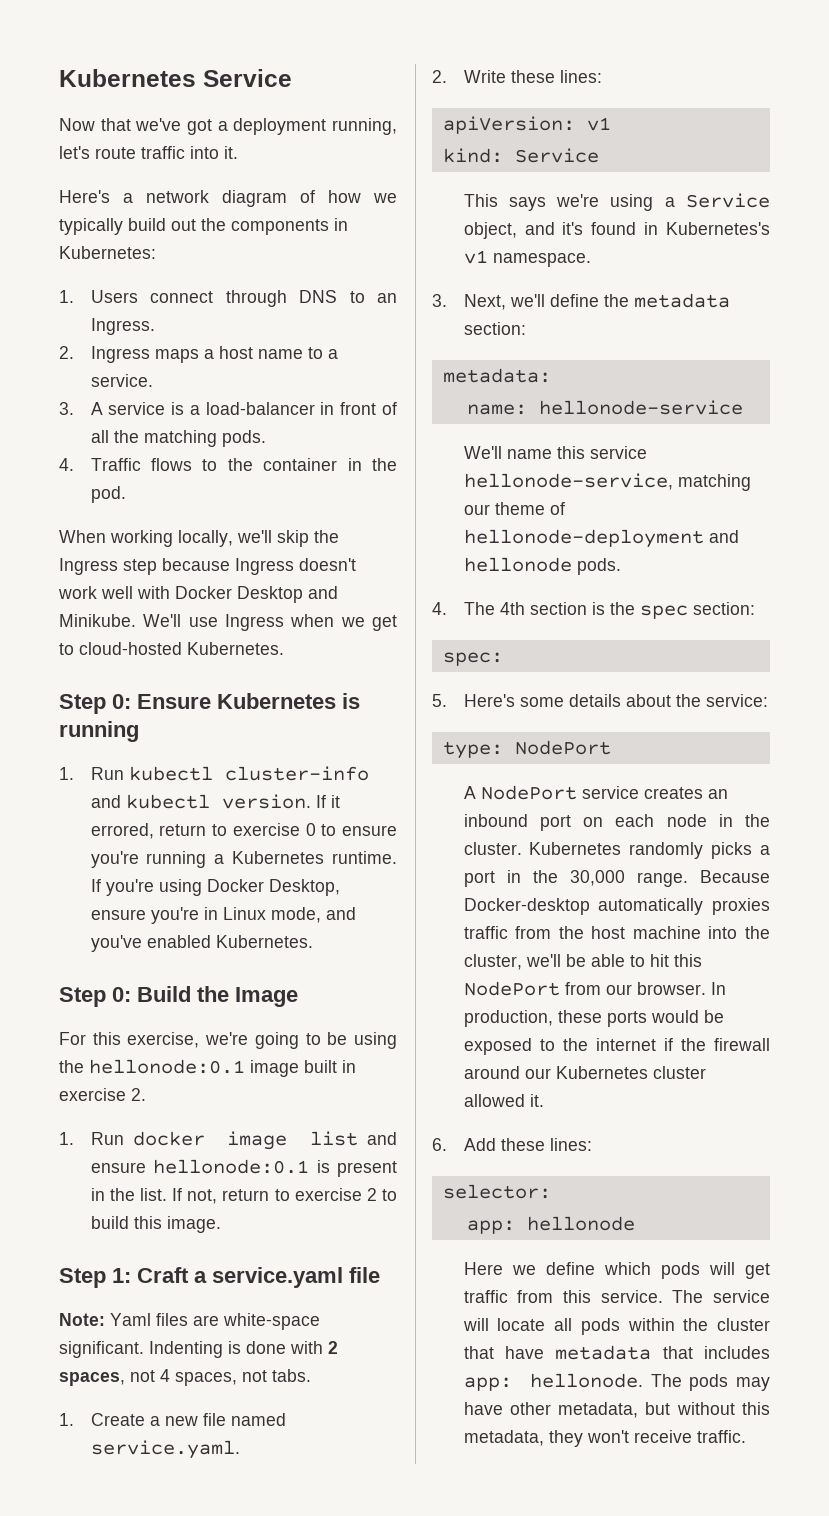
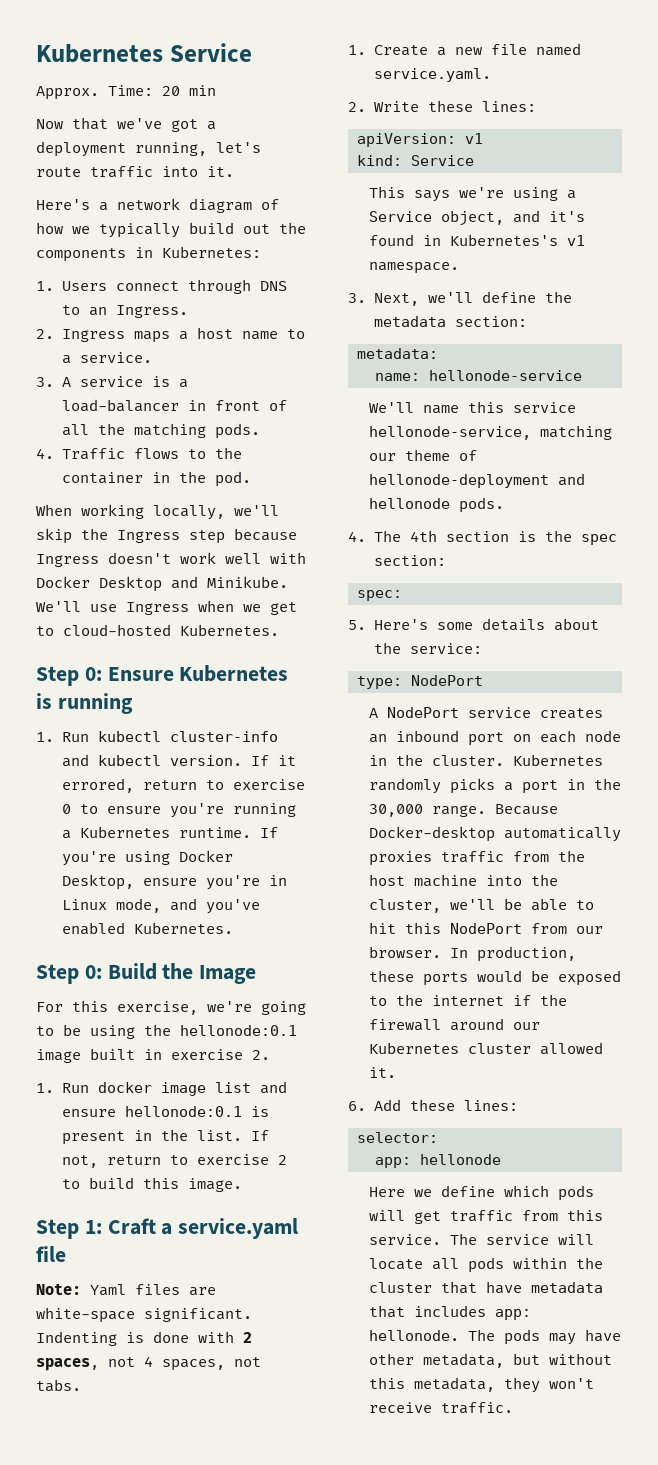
+ Approx. Time: 20 min

